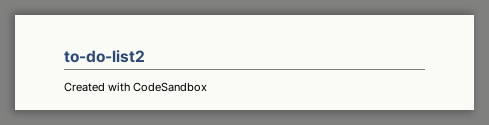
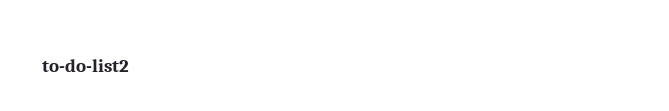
- Created with CodeSandbox

